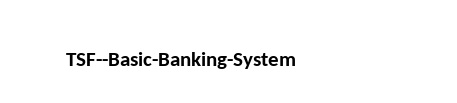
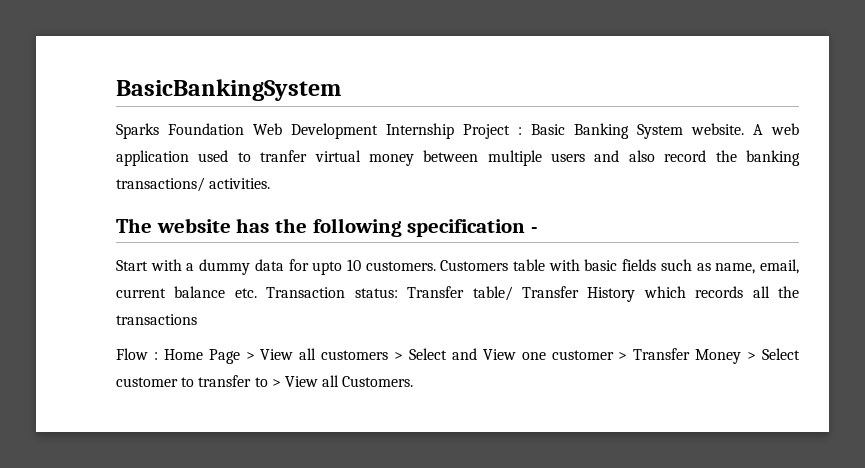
- TSF--Basic-Banking-System
+ BasicBankingSystem
+ Sparks Foundation Web Development Internship Project : Basic Banking System website. A web application used to tranfer virtual money between multiple users and also record the banking transactions/ activities.
+ The website has the following specification -
+ Start with a dummy data for upto 10 customers. Customers table with basic fields such as name, email, current balance etc. Transaction status: Transfer table/ Transfer History which records all the transactions
+ Flow : Home Page > View all customers > Select and View one customer > Transfer Money > Select customer to transfer to > View all Customers.

